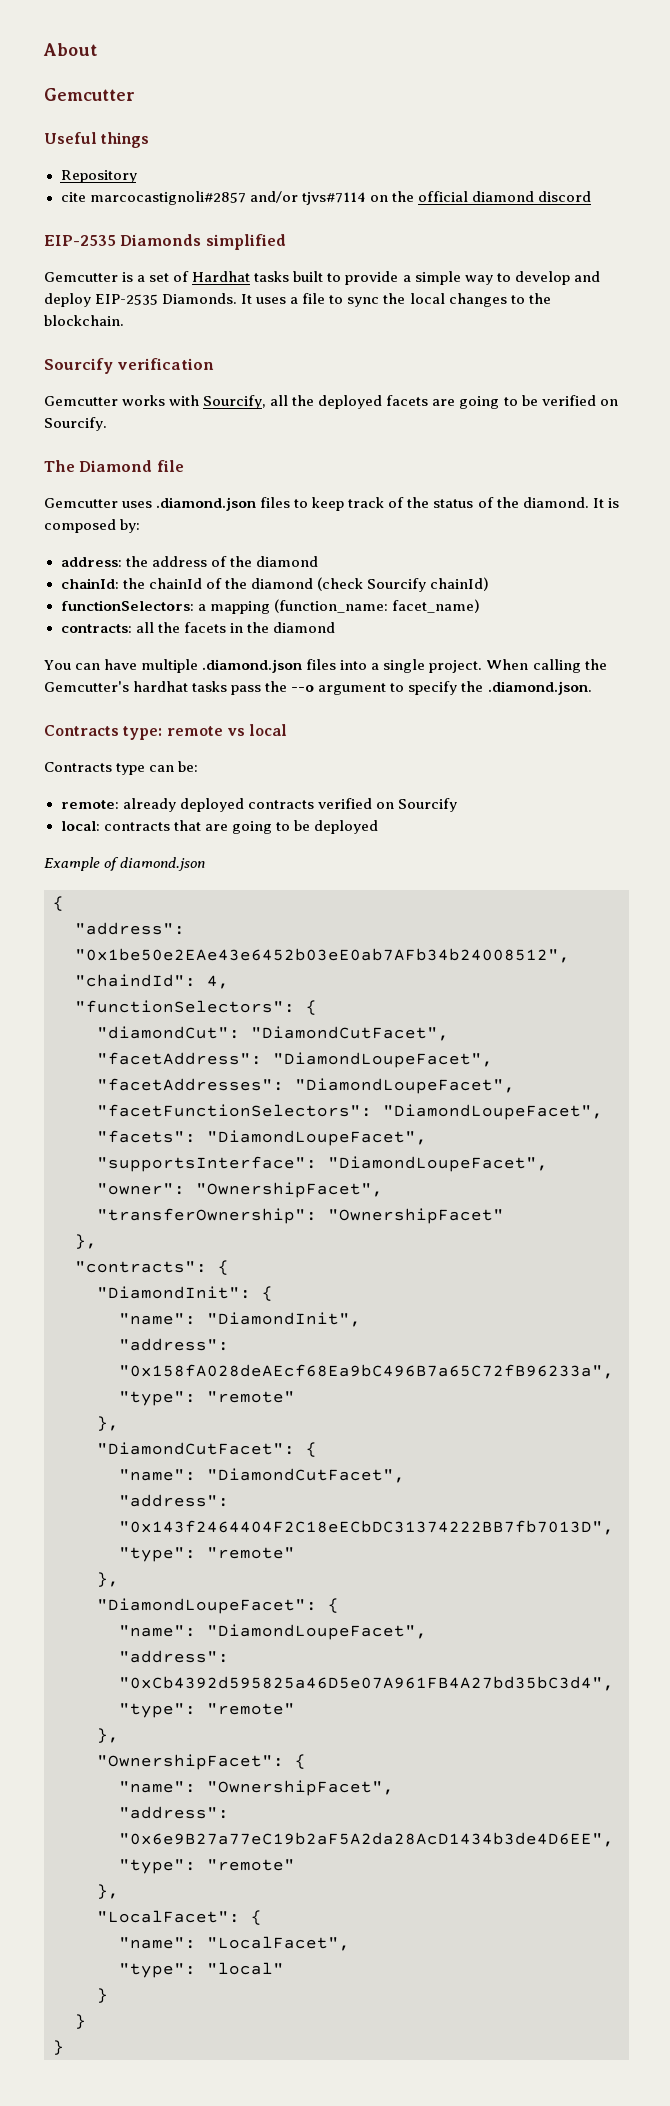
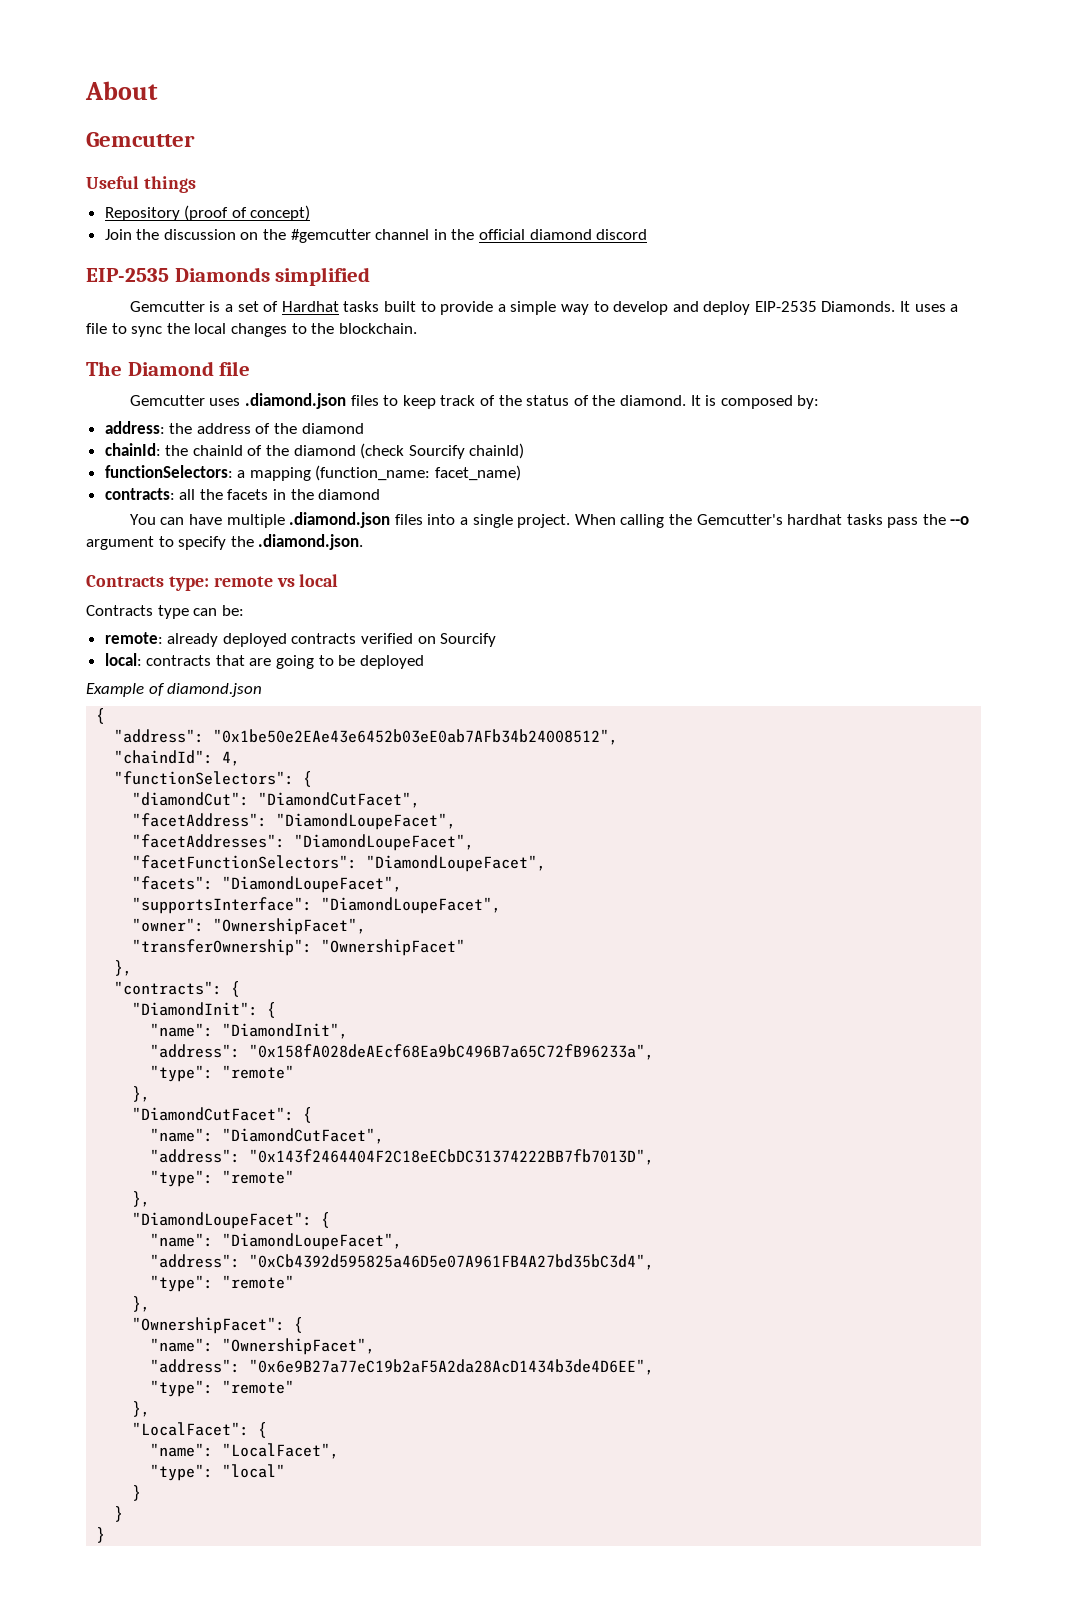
- Repository
- cite marcocastignoli#2857 and/or tjvs#7114 on the official diamond discord
+ Repository (proof of concept)
+ Join the discussion on the #gemcutter channel in the official diamond discord
- Sourcify verification
- Gemcutter works with Sourcify, all the deployed facets are going to be verified on Sourcify.

